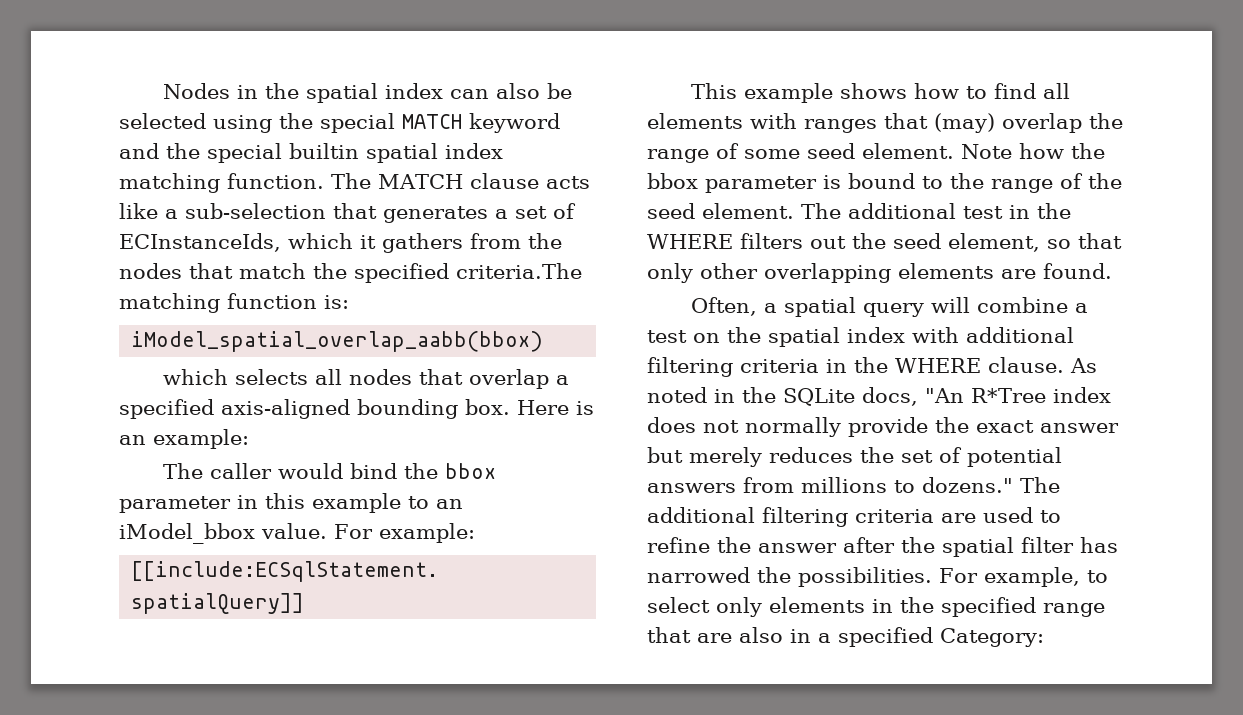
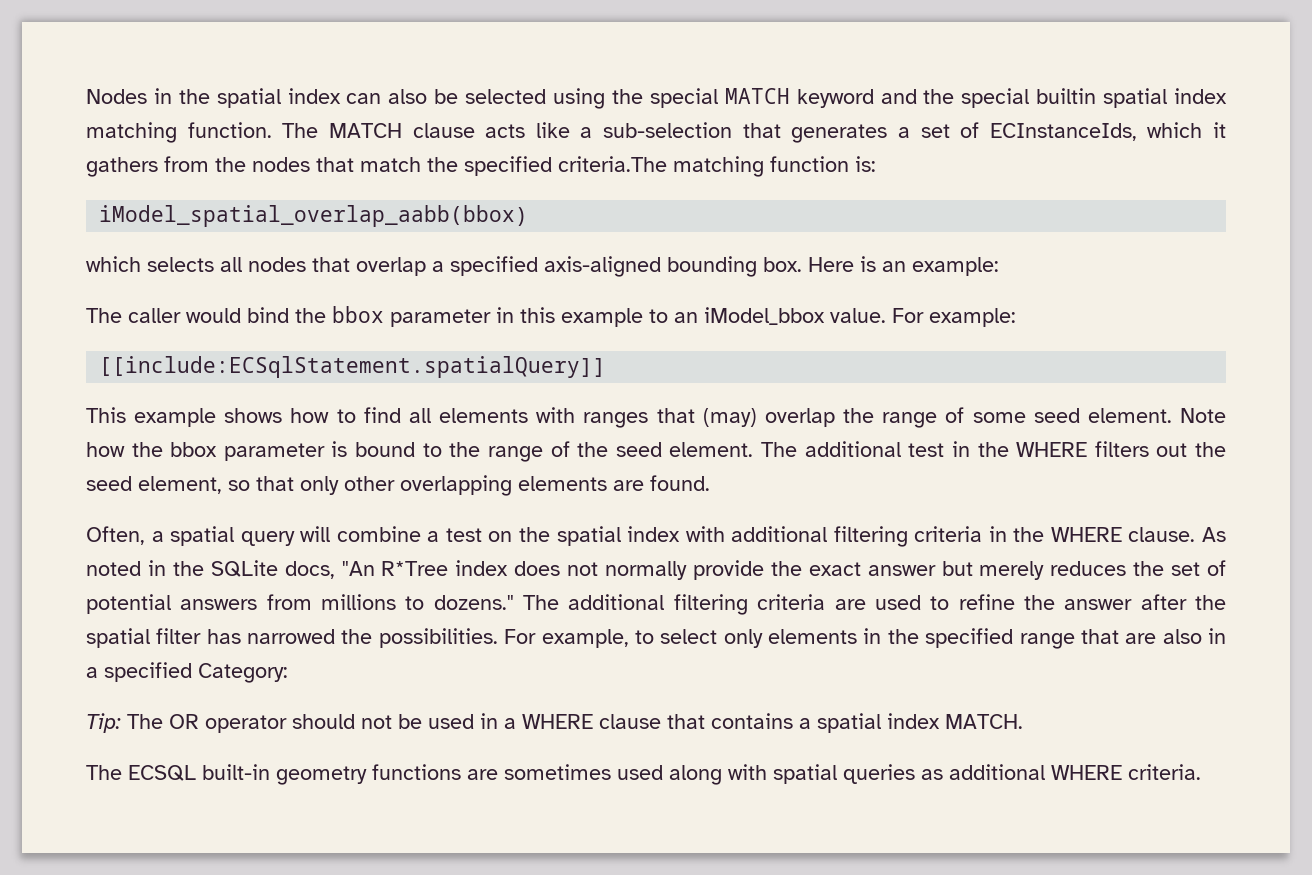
+ Tip: The OR operator should not be used in a WHERE clause that contains a spatial index MATCH.
+ The ECSQL built-in geometry functions are sometimes used along with spatial queries as additional WHERE criteria.

